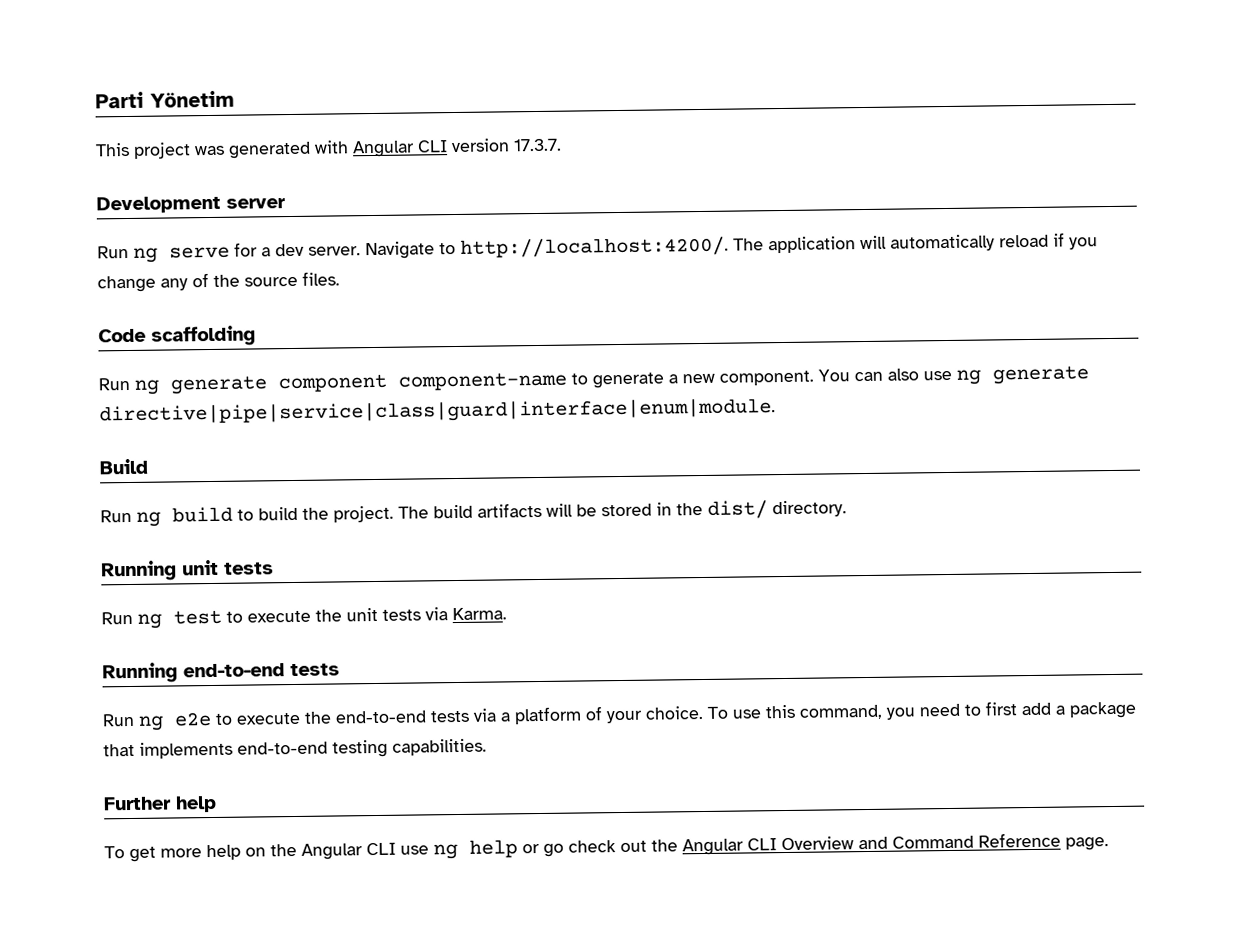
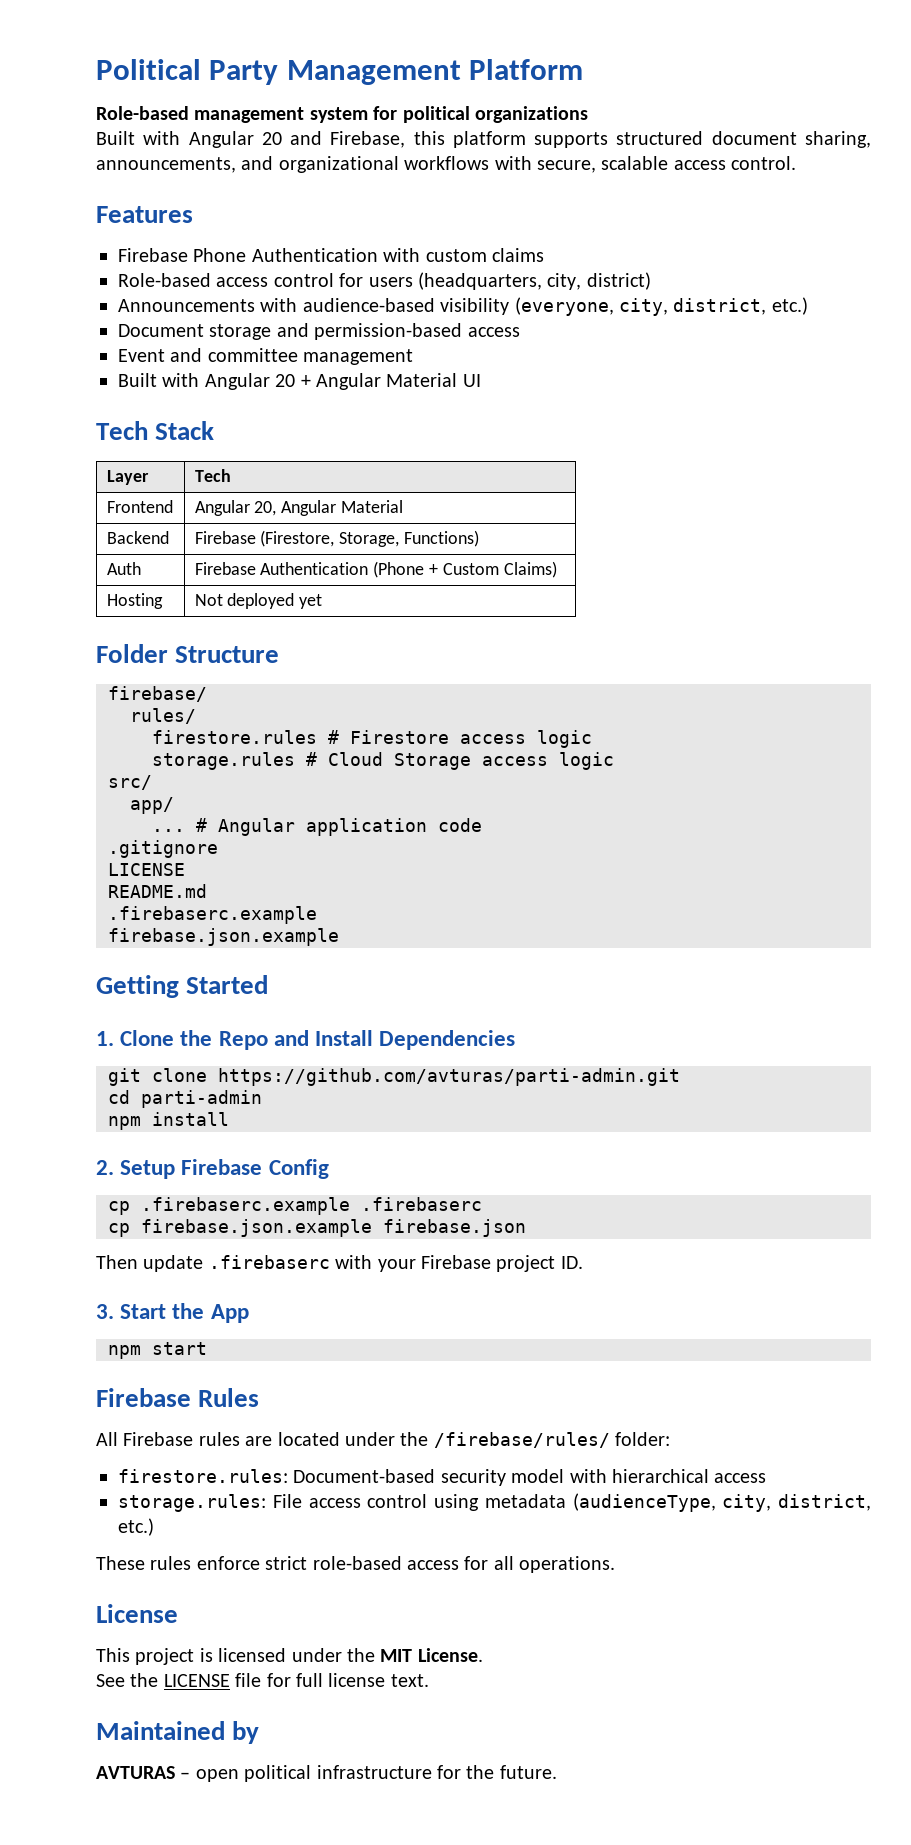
- Parti Yönetim
- This project was generated with Angular CLI version 17.3.7.
- Development server
- Run ng serve for a dev server. Navigate to http://localhost:4200/. The application will automatically reload if you change any of the source files.
- Code scaffolding
- Run ng generate component component-name to generate a new component. You can also use ng generate directive|pipe|service|class|guard|interface|enum|module.
- Build
- Run ng build to build the project. The build artifacts will be stored in the dist/ directory.
- Running unit tests
- Run ng test to execute the unit tests via Karma.
- Running end-to-end tests
- Run ng e2e to execute the end-to-end tests via a platform of your choice. To use this command, you need to first add a package that implements end-to-end testing capabilities.
- Further help
- To get more help on the Angular CLI use ng help or go check out the Angular CLI Overview and Command Reference page.
+ Political Party Management Platform
+ Role-based management system for political organizations
+ Built with Angular 20 and Firebase, this platform supports structured document sharing, announcements, and organizational workflows with secure, scalable access control.
+ Features
+ Firebase Phone Authentication with custom claims
+ Role-based access control for users (headquarters, city, district)
+ Announcements with audience-based visibility (everyone, city, district, etc.)
+ Document storage and permission-based access
+ Event and committee management
+ Built with Angular 20 + Angular Material UI
+ Tech Stack
+ Layer | Tech
+ Frontend | Angular 20, Angular Material
+ Backend | Firebase (Firestore, Storage, Functions)
+ Auth | Firebase Authentication (Phone + Custom Claims)
+ Hosting | Not deployed yet
+ Folder Structure
+ firebase/
+ rules/
+ firestore.rules # Firestore access logic
+ storage.rules # Cloud Storage access logic
+ src/
+ app/
+ ... # Angular application code
+ .gitignore
+ LICENSE
+ README.md
+ .firebaserc.example
+ firebase.json.example
+ Getting Started
+ 1. Clone the Repo and Install Dependencies
+ git clone https://github.com/avturas/parti-admin.git
+ cd parti-admin
+ npm install
+ 2. Setup Firebase Config
+ cp .firebaserc.example .firebaserc
+ cp firebase.json.example firebase.json
+ Then update .firebaserc with your Firebase project ID.
+ 3. Start the App
+ npm start
+ Firebase Rules
+ All Firebase rules are located under the /firebase/rules/ folder:
+ firestore.rules: Document-based security model with hierarchical access
+ storage.rules: File access control using metadata (audienceType, city, district, etc.)
+ These rules enforce strict role-based access for all operations.
+ License
+ This project is licensed under the MIT License.
+ See the LICENSE file for full license text.
+ Maintained by
+ AVTURAS – open political infrastructure for the future.

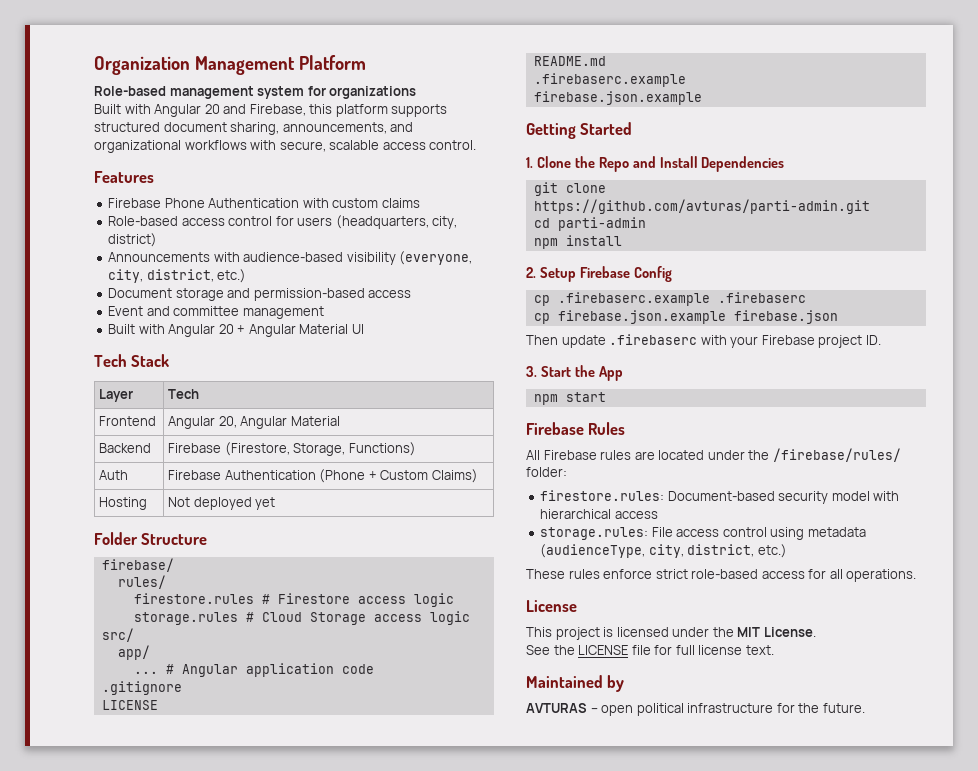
- Political Party Management Platform
+ Organization Management Platform
- Role-based management system for political organizations
+ Role-based management system for organizations

